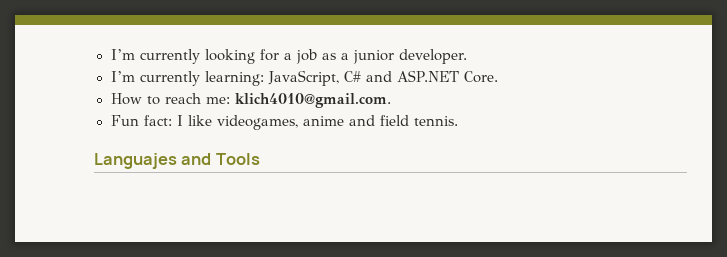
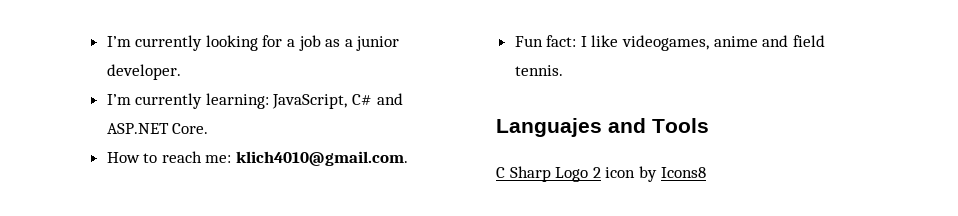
+ C Sharp Logo 2 icon by Icons8

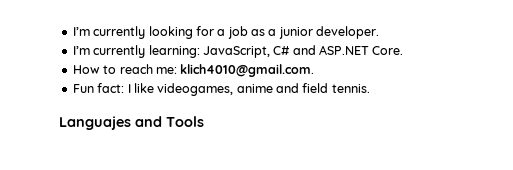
- C Sharp Logo 2 icon by Icons8

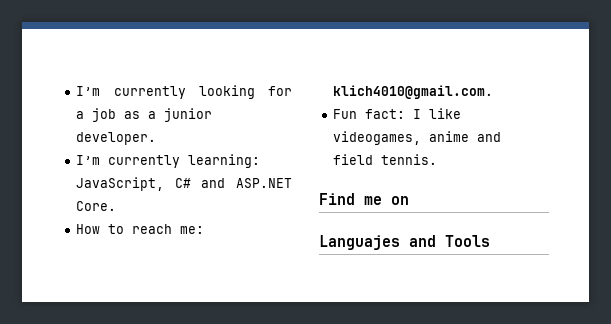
+ Find me on

